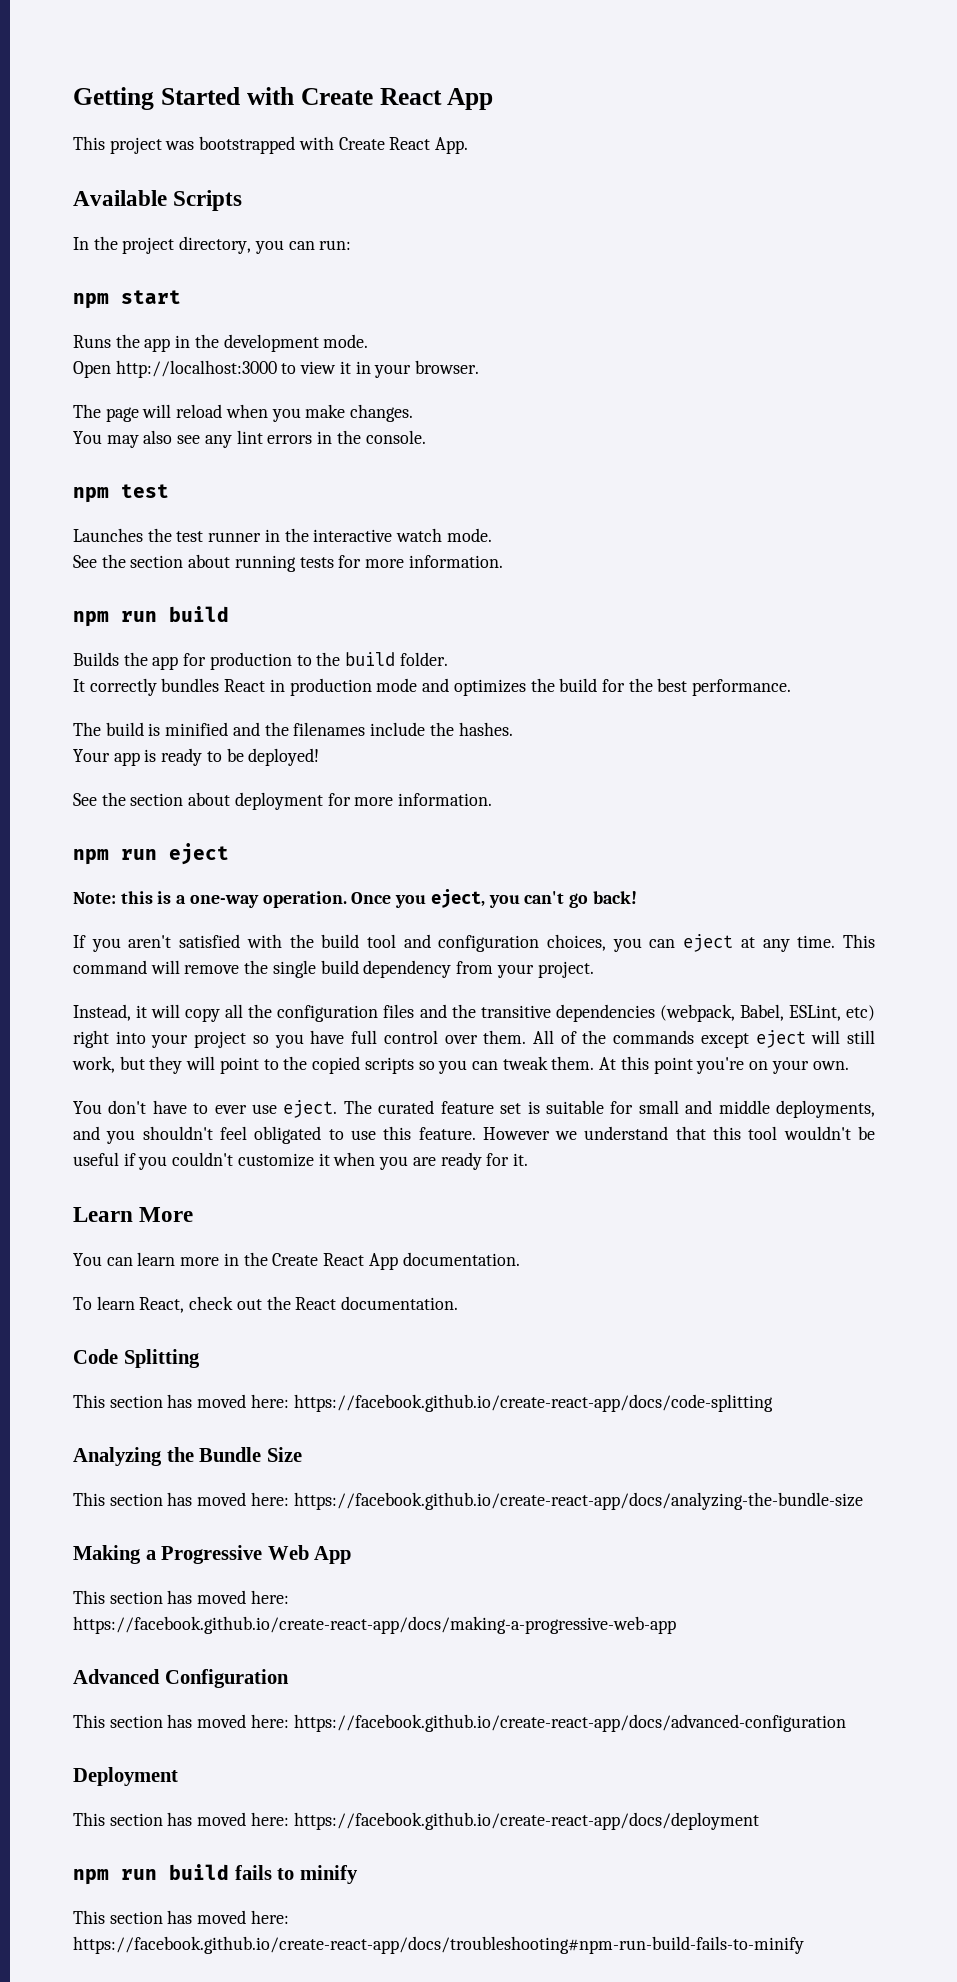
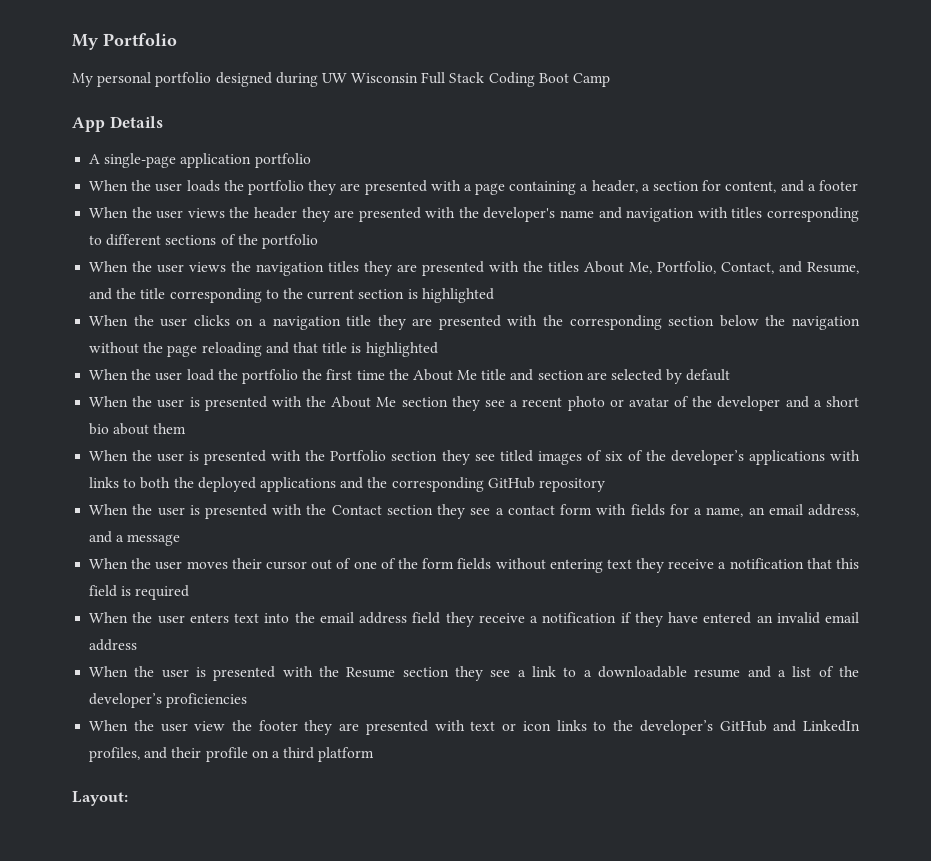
- Getting Started with Create React App
- This project was bootstrapped with Create React App.
- Available Scripts
- In the project directory, you can run:
- npm start
- Runs the app in the development mode.
- Open http://localhost:3000 to view it in your browser.
- The page will reload when you make changes.
- You may also see any lint errors in the console.
- npm test
- Launches the test runner in the interactive watch mode.
- See the section about running tests for more information.
- npm run build
- Builds the app for production to the build folder.
- It correctly bundles React in production mode and optimizes the build for the best performance.
- The build is minified and the filenames include the hashes.
- Your app is ready to be deployed!
- See the section about deployment for more information.
- npm run eject
- Note: this is a one-way operation. Once you eject, you can't go back!
- If you aren't satisfied with the build tool and configuration choices, you can eject at any time. This command will remove the single build dependency from your project.
- Instead, it will copy all the configuration files and the transitive dependencies (webpack, Babel, ESLint, etc) right into your project so you have full control over them. All of the commands except eject will still work, but they will point to the copied scripts so you can tweak them. At this point you're on your own.
- You don't have to ever use eject. The curated feature set is suitable for small and middle deployments, and you shouldn't feel obligated to use this feature. However we understand that this tool wouldn't be useful if you couldn't customize it when you are ready for it.
- Learn More
- You can learn more in the Create React App documentation.
- To learn React, check out the React documentation.
- Code Splitting
- This section has moved here: https://facebook.github.io/create-react-app/docs/code-splitting
- Analyzing the Bundle Size
- This section has moved here: https://facebook.github.io/create-react-app/docs/analyzing-the-bundle-size
- Making a Progressive Web App
- This section has moved here: https://facebook.github.io/create-react-app/docs/making-a-progressive-web-app
- Advanced Configuration
- This section has moved here: https://facebook.github.io/create-react-app/docs/advanced-configuration
- Deployment
- This section has moved here: https://facebook.github.io/create-react-app/docs/deployment
- npm run build fails to minify
- This section has moved here: https://facebook.github.io/create-react-app/docs/troubleshooting#npm-run-build-fails-to-minify
+ My Portfolio
+ My personal portfolio designed during UW Wisconsin Full Stack Coding Boot Camp
+ App Details
+ A single-page application portfolio
+ When the user loads the portfolio they are presented with a page containing a header, a section for content, and a footer
+ When the user views the header they are presented with the developer's name and navigation with titles corresponding to different sections of the portfolio
+ When the user views the navigation titles they are presented with the titles About Me, Portfolio, Contact, and Resume, and the title corresponding to the current section is highlighted
+ When the user clicks on a navigation title they are presented with the corresponding section below the navigation without the page reloading and that title is highlighted
+ When the user load the portfolio the first time the About Me title and section are selected by default
+ When the user is presented with the About Me section they see a recent photo or avatar of the developer and a short bio about them
+ When the user is presented with the Portfolio section they see titled images of six of the developer’s applications with links to both the deployed applications and the corresponding GitHub repository
+ When the user is presented with the Contact section they see a contact form with fields for a name, an email address, and a message
+ When the user moves their cursor out of one of the form fields without entering text they receive a notification that this field is required
+ When the user enters text into the email address field they receive a notification if they have entered an invalid email address
+ When the user is presented with the Resume section they see a link to a downloadable resume and a list of the developer’s proficiencies
+ When the user view the footer they are presented with text or icon links to the developer’s GitHub and LinkedIn profiles, and their profile on a third platform
+ Layout:

